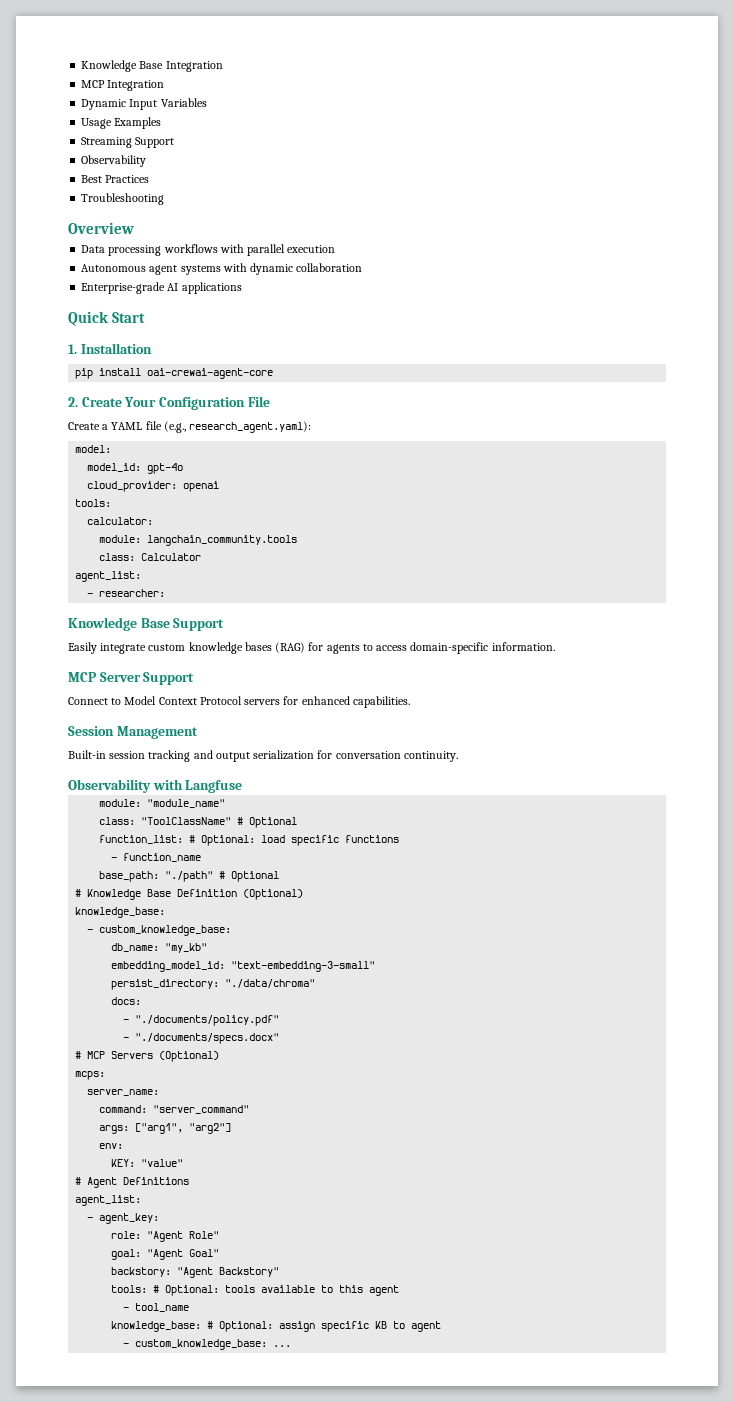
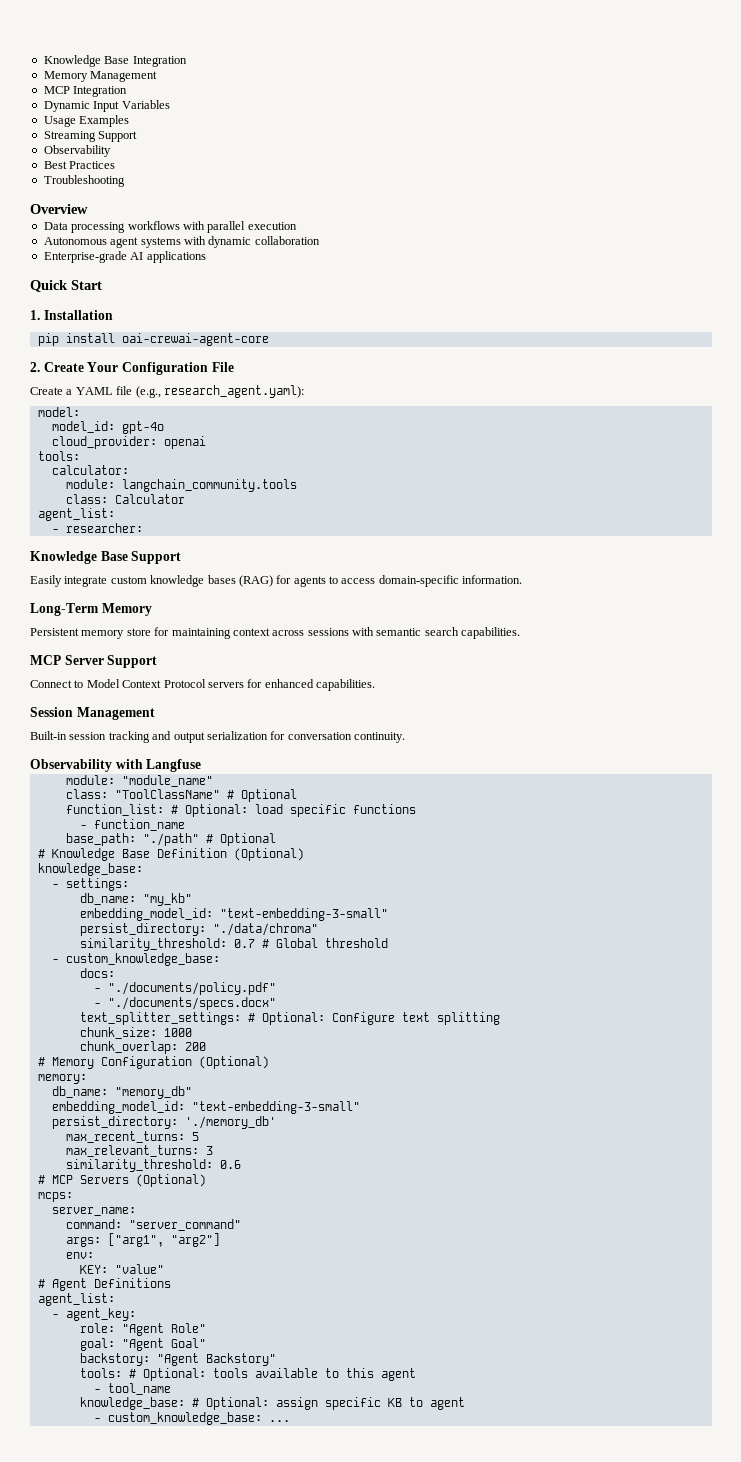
+ Memory Management
+ Long-Term Memory
+ Persistent memory store for maintaining context across sessions with semantic search capabilities.
  # Knowledge Base Definition (Optional)
  knowledge_base:
- - custom_knowledge_base:
+ - settings:
+ similarity_threshold: 0.7 # Global threshold
+ - custom_knowledge_base:
+ text_splitter_settings: # Optional: Configure text splitting
+ chunk_size: 1000
+ chunk_overlap: 200
+ # Memory Configuration (Optional)
+ memory:
+ db_name: "memory_db"
+ embedding_model_id: "text-embedding-3-small"
+ persist_directory: './memory_db'
+ max_recent_turns: 5
+ max_relevant_turns: 3
+ similarity_threshold: 0.6

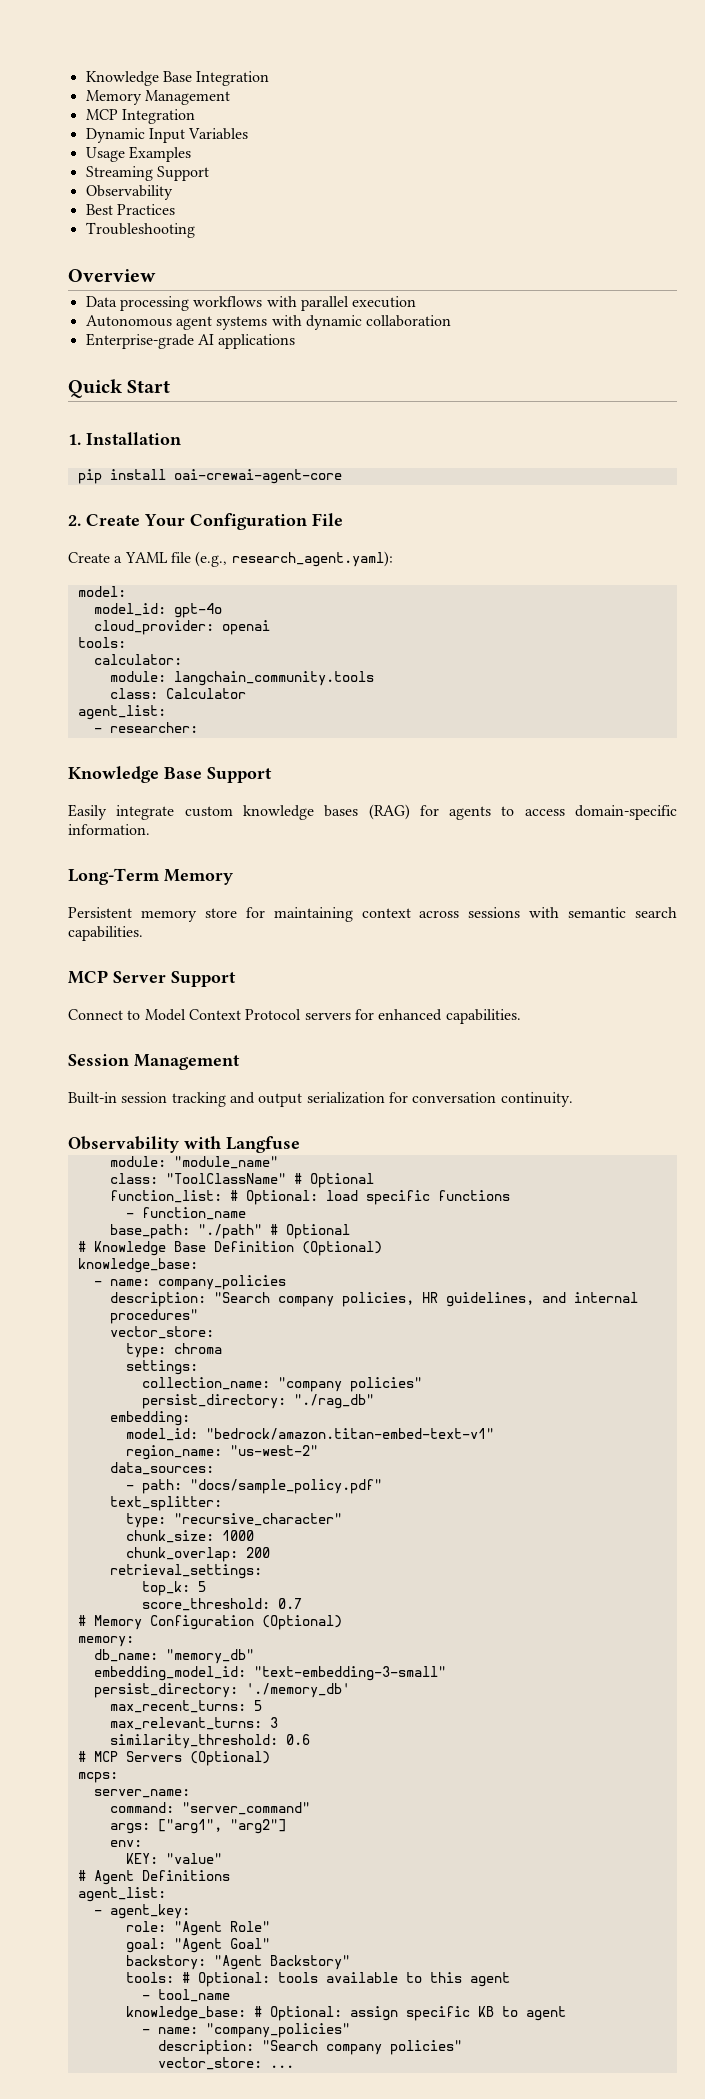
- - settings:
- db_name: "my_kb"
- embedding_model_id: "text-embedding-3-small"
- persist_directory: "./data/chroma"
- similarity_threshold: 0.7 # Global threshold
- - custom_knowledge_base:
- docs:
- - "./documents/policy.pdf"
- - "./documents/specs.docx"
- text_splitter_settings: # Optional: Configure text splitting
+ - name: company_policies
+ description: "Search company policies, HR guidelines, and internal procedures"
+ vector_store:
+ type: chroma
+ settings:
+ collection_name: "company policies"
+ persist_directory: "./rag_db"
+ embedding:
+ model_id: "bedrock/amazon.titan-embed-text-v1"
+ region_name: "us-west-2"
+ data_sources:
+ - path: "docs/sample_policy.pdf"
+ text_splitter:
+ type: "recursive_character"
+ retrieval_settings:
+ top_k: 5
+ score_threshold: 0.7
- - custom_knowledge_base: ...
+ - name: "company_policies"
+ description: "Search company policies"
+ vector_store: ...

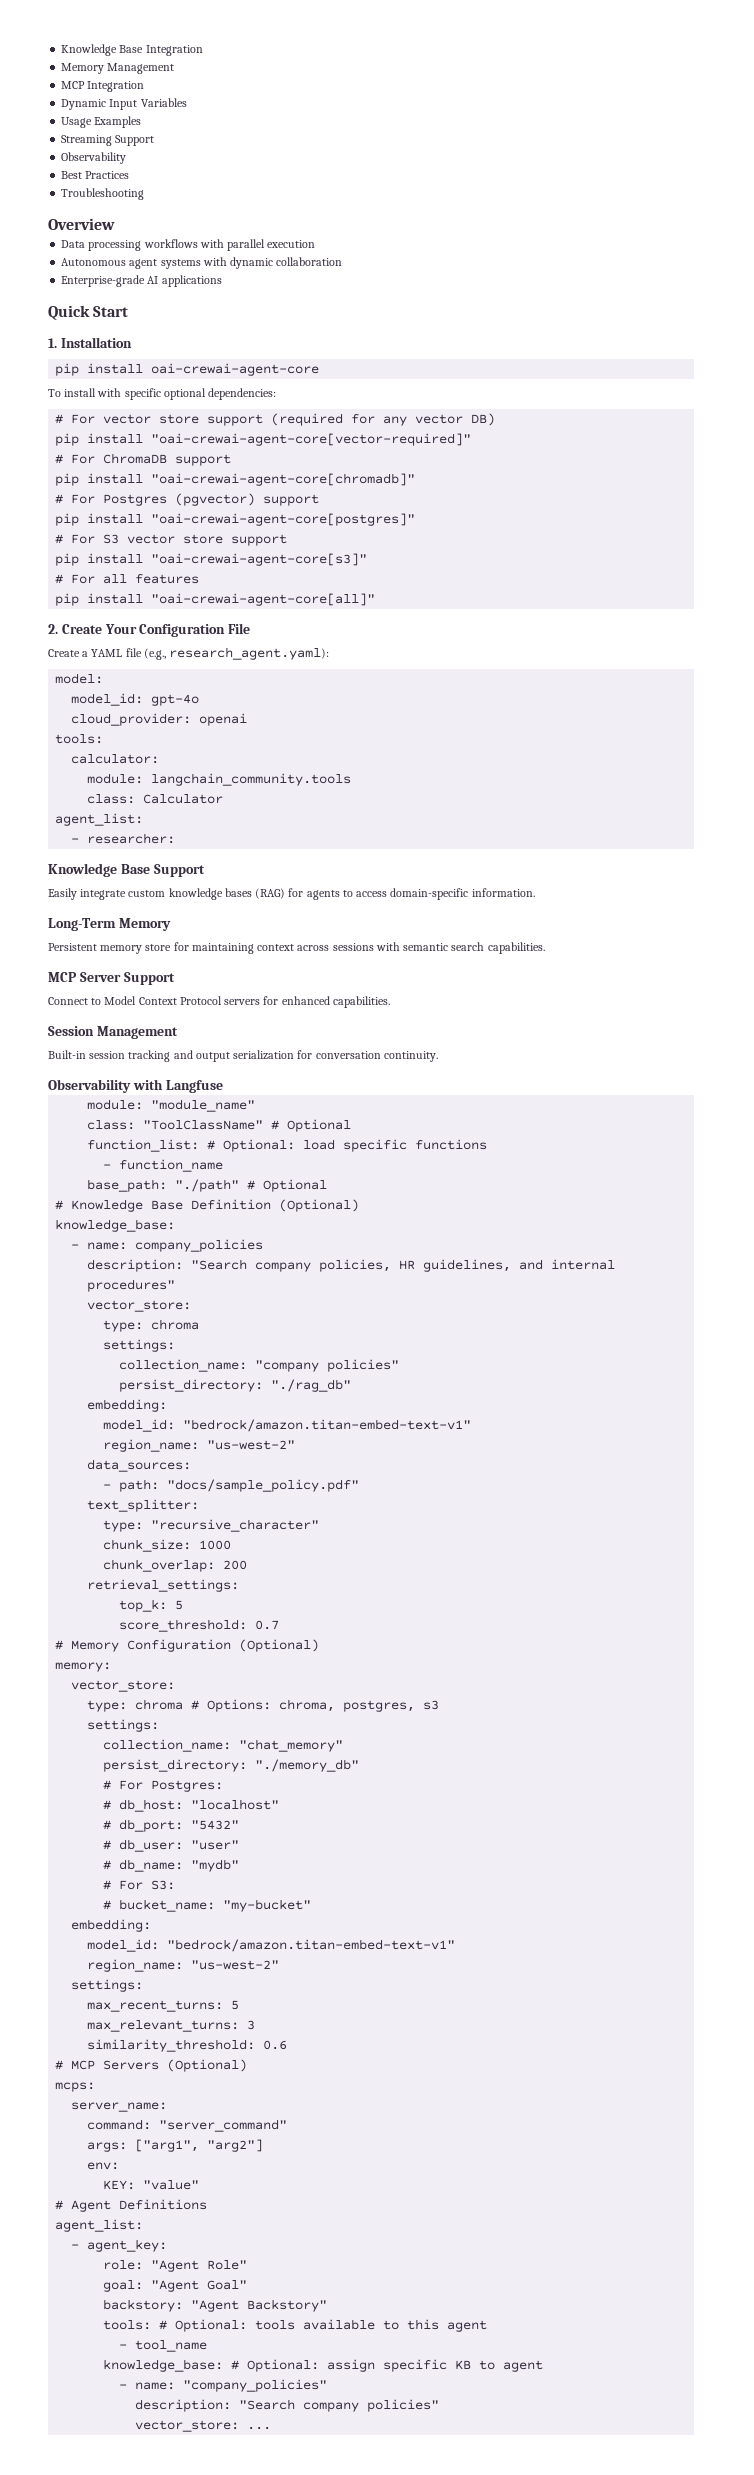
+ To install with specific optional dependencies:
+ # For vector store support (required for any vector DB)
+ pip install "oai-crewai-agent-core[vector-required]"
+ # For ChromaDB support
+ pip install "oai-crewai-agent-core[chromadb]"
+ # For Postgres (pgvector) support
+ pip install "oai-crewai-agent-core[postgres]"
+ # For S3 vector store support
+ pip install "oai-crewai-agent-core[s3]"
+ # For all features
+ pip install "oai-crewai-agent-core[all]"
  memory:
- db_name: "memory_db"
- embedding_model_id: "text-embedding-3-small"
- persist_directory: './memory_db'
+ vector_store:
+ type: chroma # Options: chroma, postgres, s3
+ settings:
+ collection_name: "chat_memory"
+ persist_directory: "./memory_db"
+ # For Postgres:
+ # db_host: "localhost"
+ # db_port: "5432"
+ # db_user: "user"
+ # db_name: "mydb"
+ # For S3:
+ # bucket_name: "my-bucket"
+ embedding:
+ model_id: "bedrock/amazon.titan-embed-text-v1"
+ region_name: "us-west-2"
+ settings:

